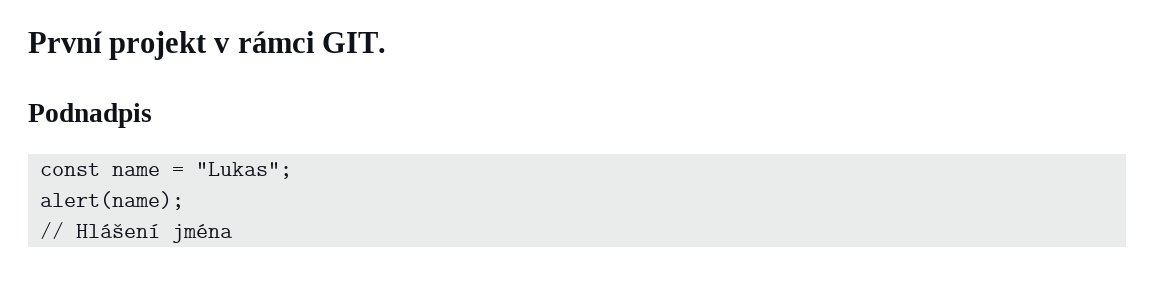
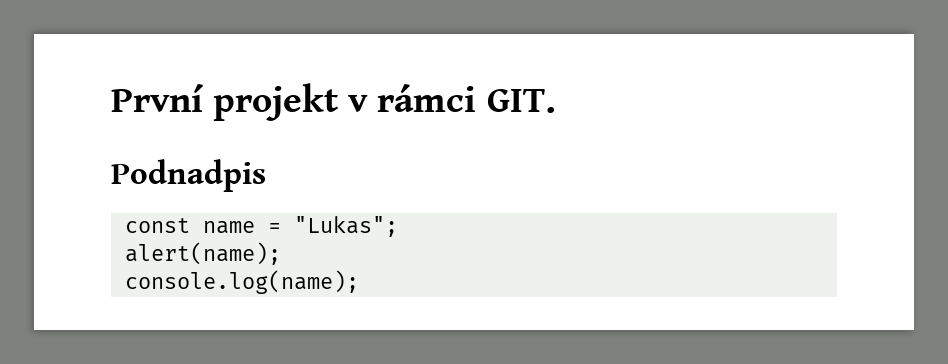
- // Hlášení jména
+ console.log(name);

